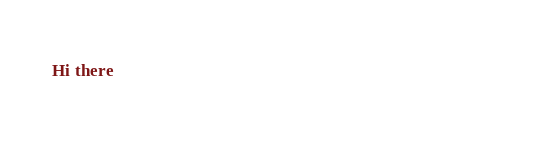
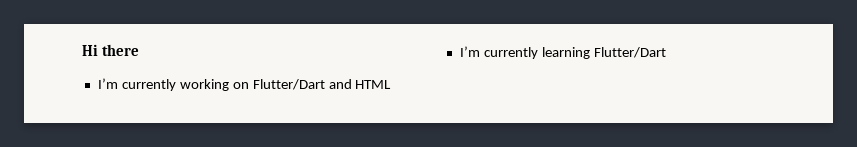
+ I’m currently working on Flutter/Dart and HTML
+ I’m currently learning Flutter/Dart

